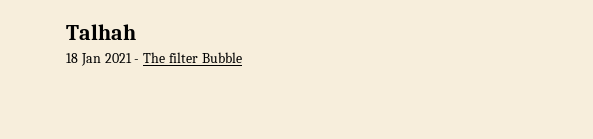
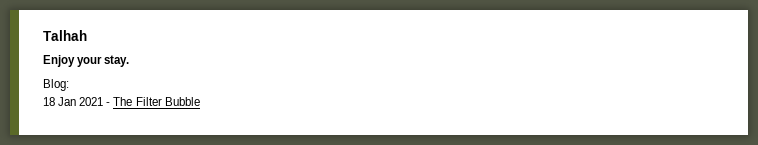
+ Enjoy your stay.
+ Blog:
- 18 Jan 2021 - The filter Bubble
+ 18 Jan 2021 - The Filter Bubble

